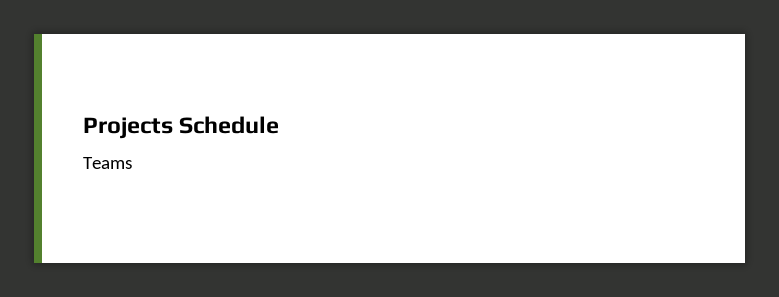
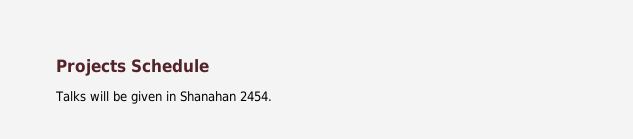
- Teams
+ Talks will be given in Shanahan 2454.

